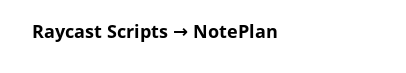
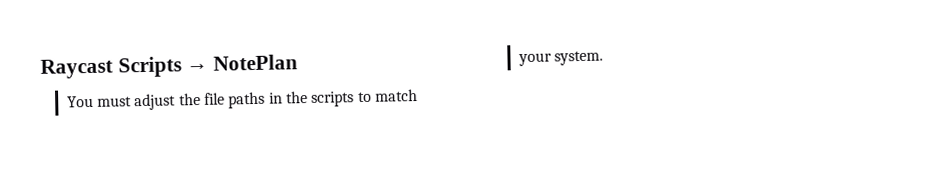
+ You must adjust the file paths in the scripts to match your system.

